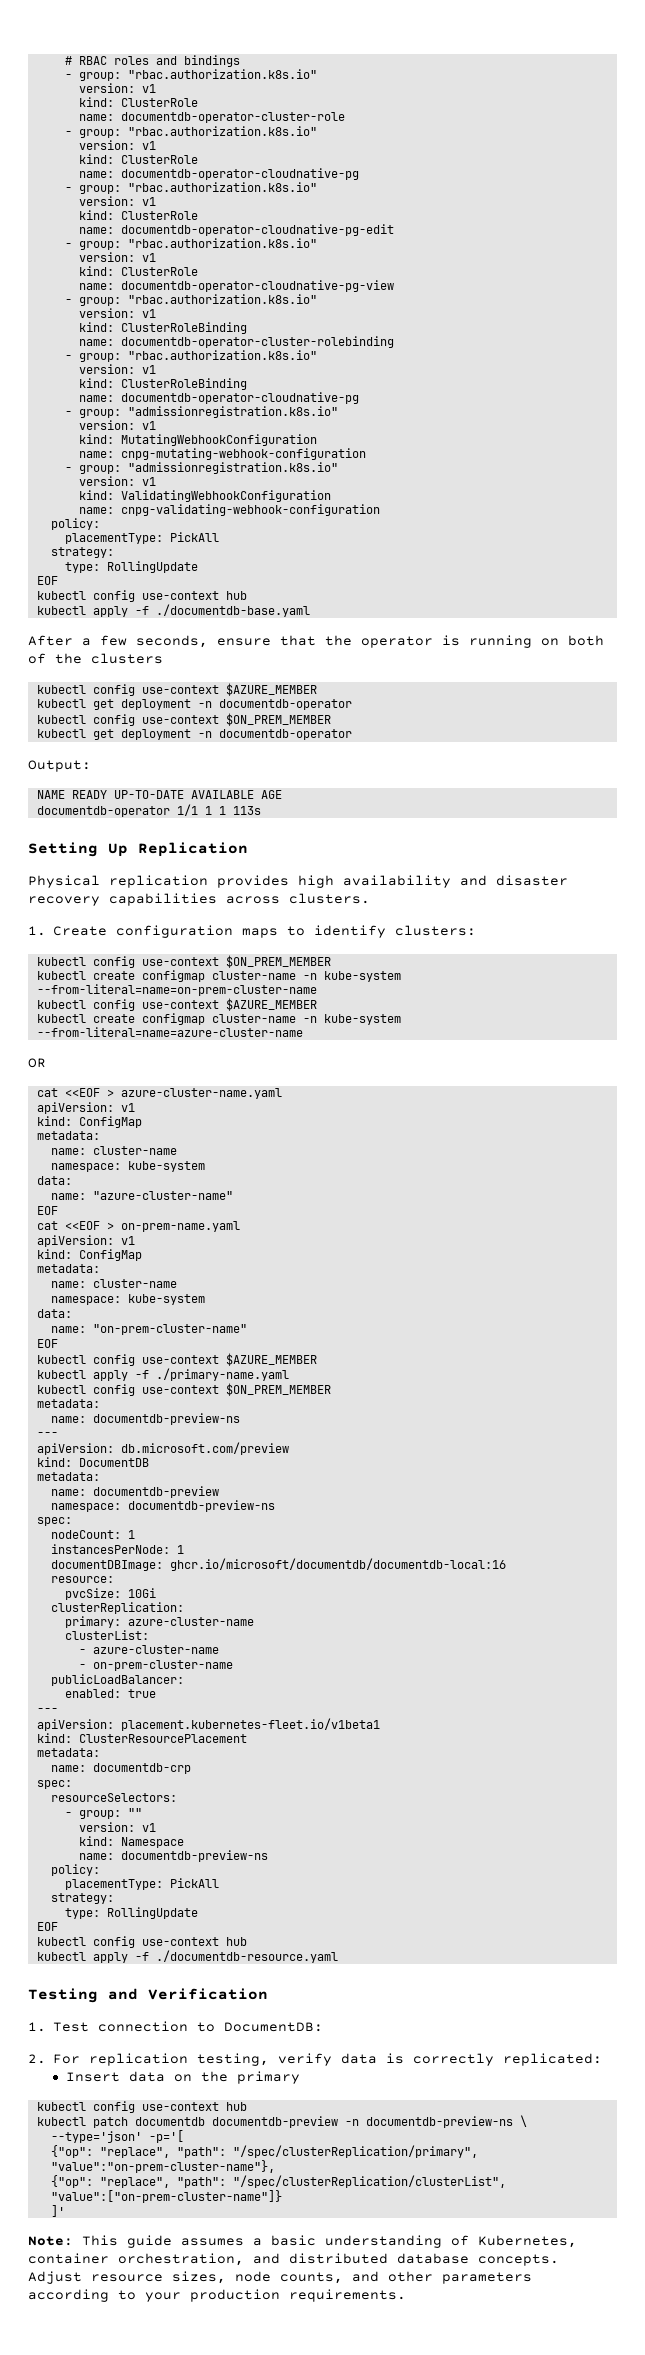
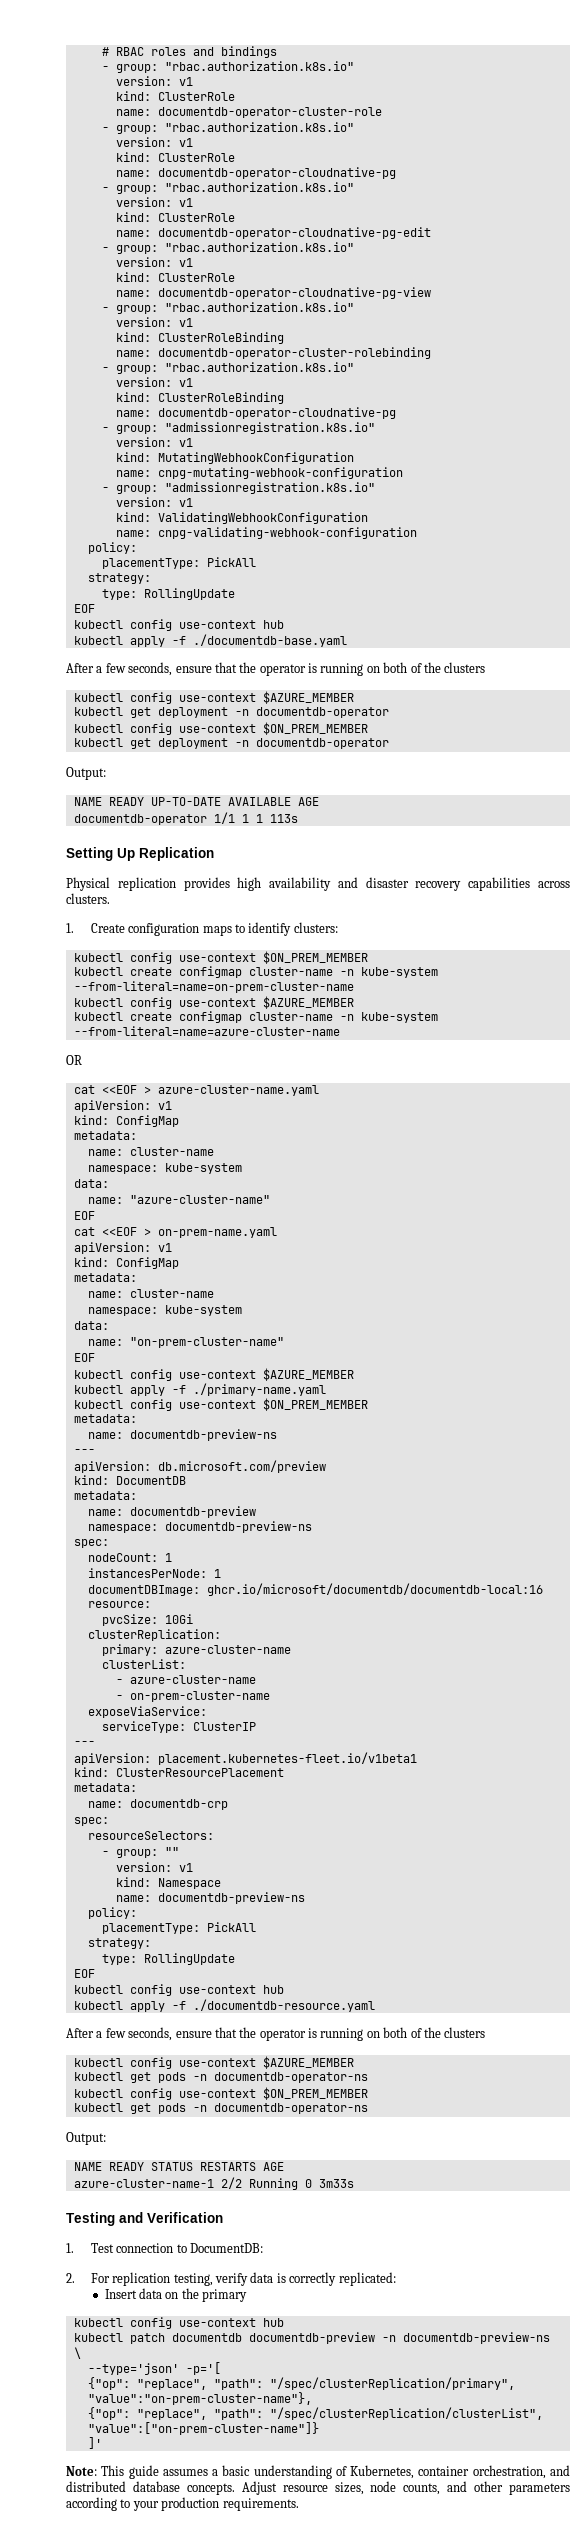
- publicLoadBalancer:
- enabled: true
+ exposeViaService:
+ serviceType: ClusterIP
  kubectl apply -f ./documentdb-resource.yaml
+ After a few seconds, ensure that the operator is running on both of the clusters
+ kubectl config use-context $AZURE_MEMBER
+ kubectl get pods -n documentdb-operator-ns
+ kubectl config use-context $ON_PREM_MEMBER
+ kubectl get pods -n documentdb-operator-ns
+ Output:
+ NAME READY STATUS RESTARTS AGE
+ azure-cluster-name-1 2/2 Running 0 3m33s

